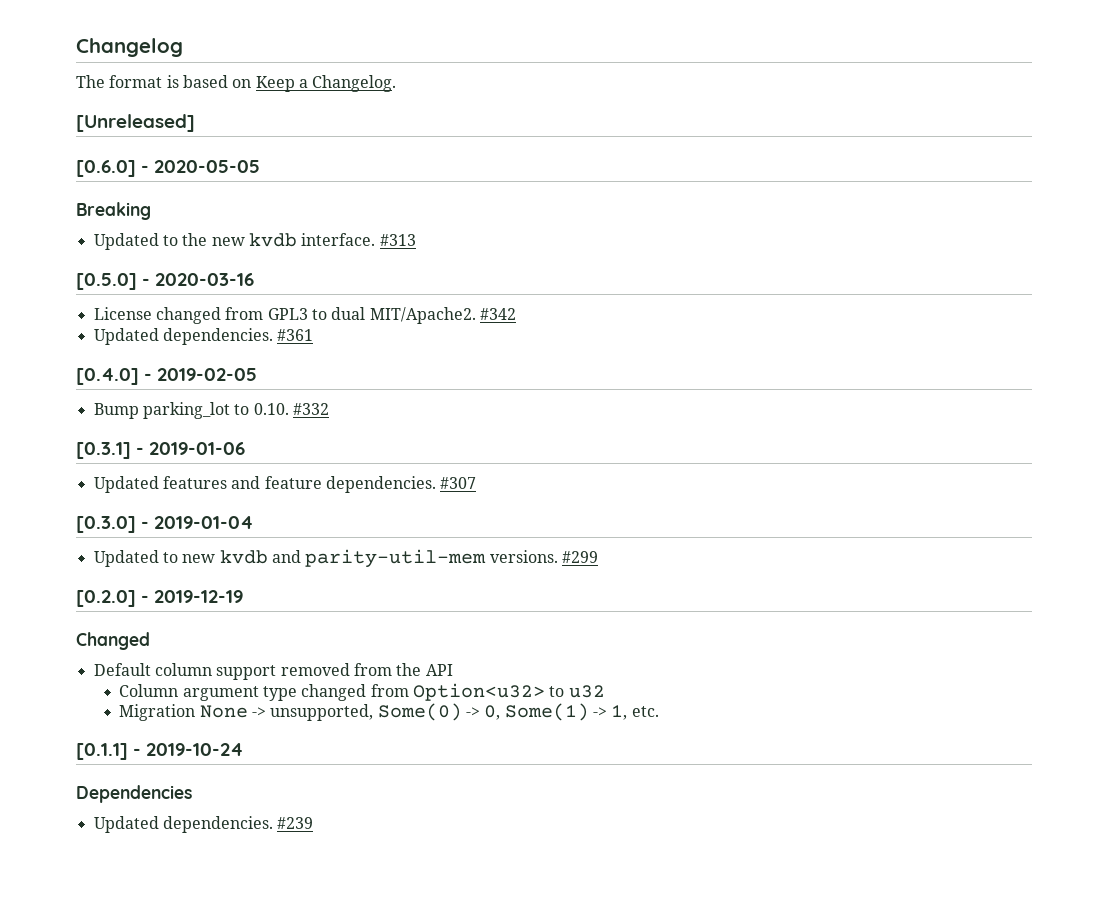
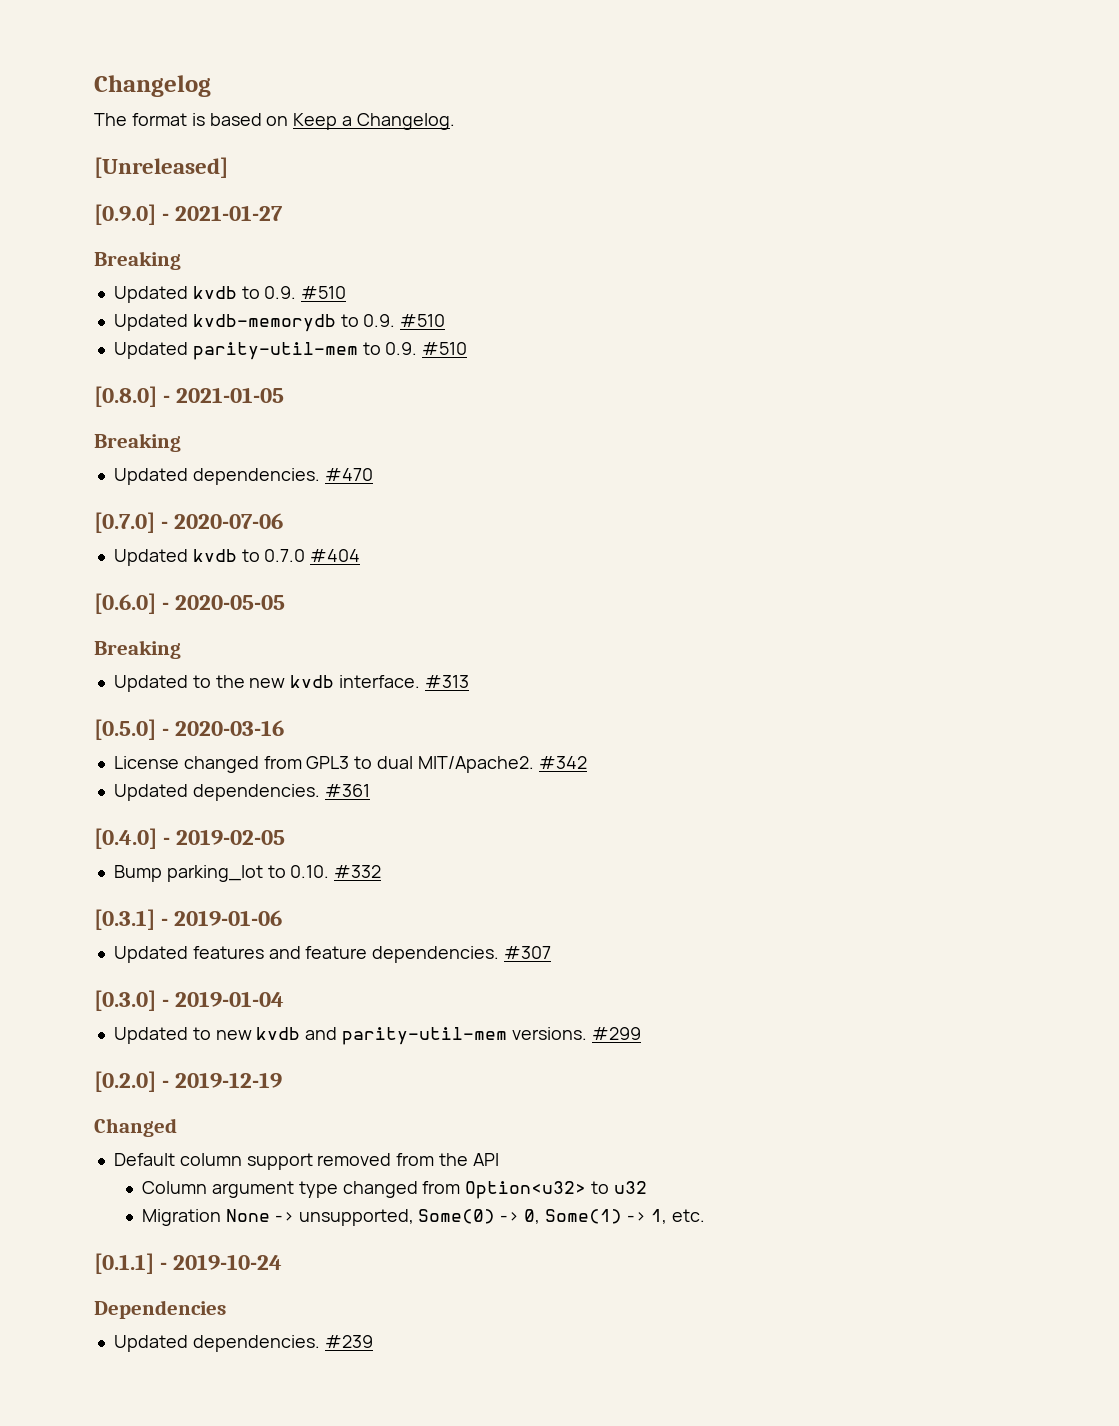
+ [0.9.0] - 2021-01-27
+ Breaking
+ Updated kvdb to 0.9. #510
+ Updated kvdb-memorydb to 0.9. #510
+ Updated parity-util-mem to 0.9. #510
+ [0.8.0] - 2021-01-05
+ Breaking
+ Updated dependencies. #470
+ [0.7.0] - 2020-07-06
+ Updated kvdb to 0.7.0 #404

